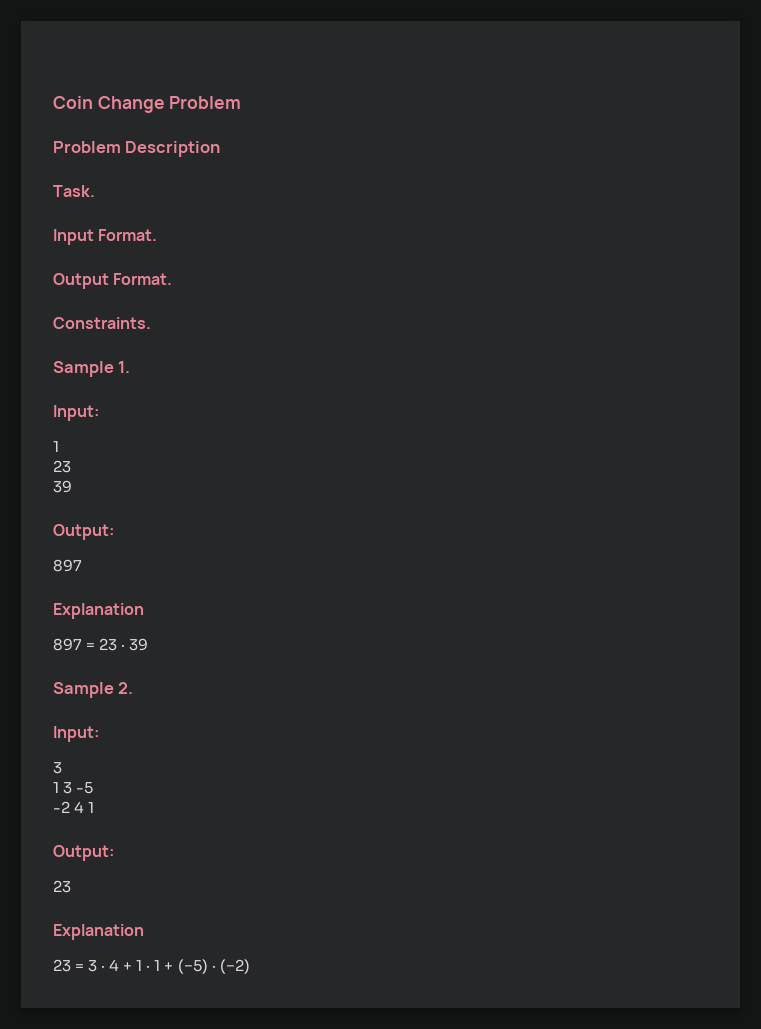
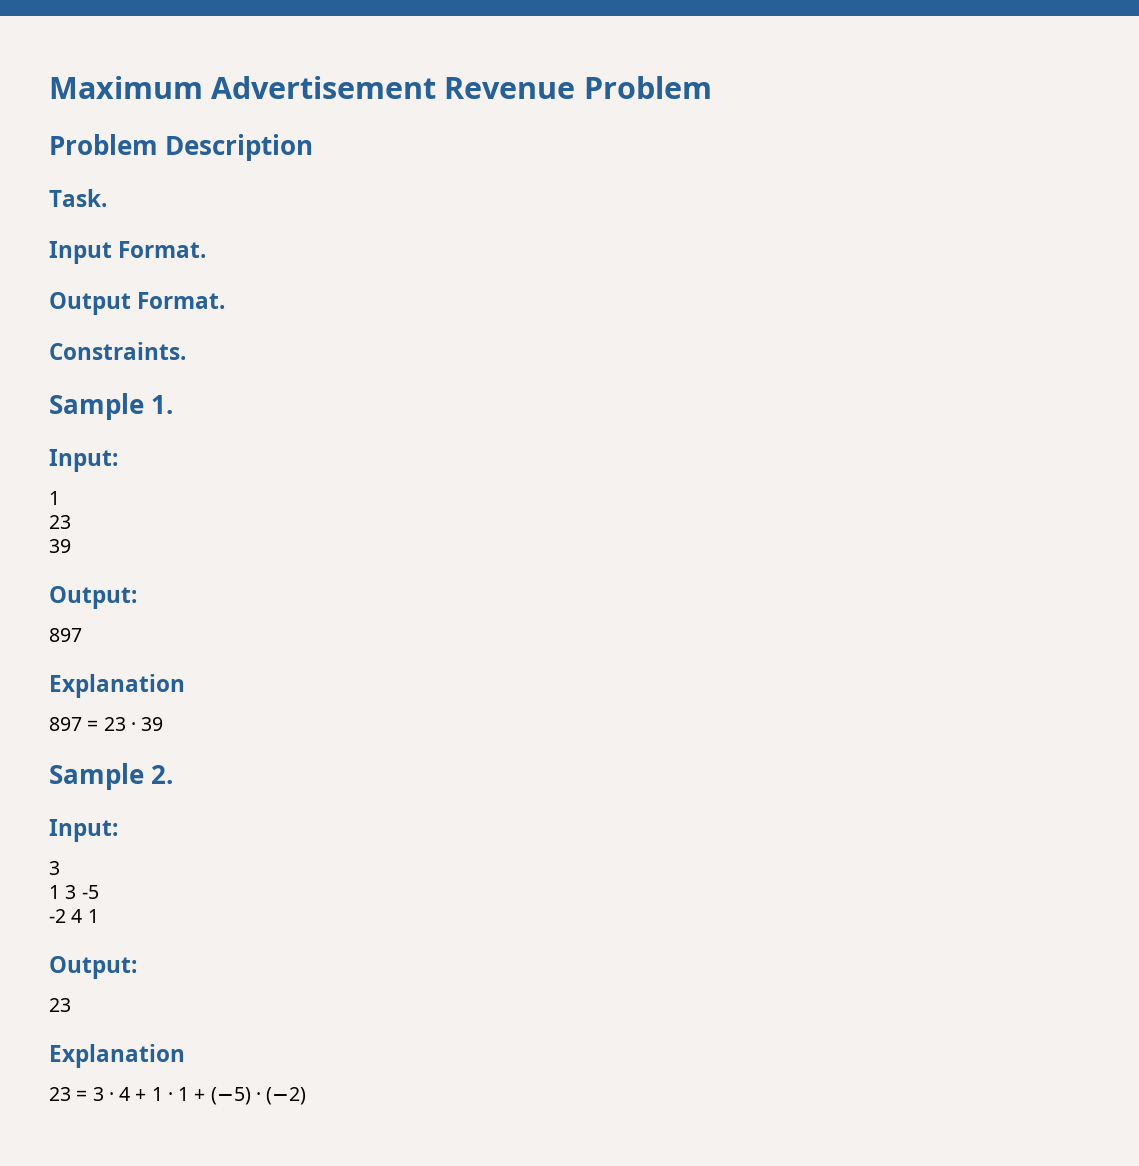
- Coin Change Problem
+ Maximum Advertisement Revenue Problem

